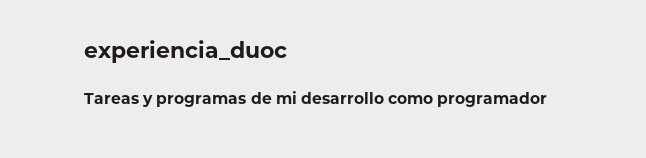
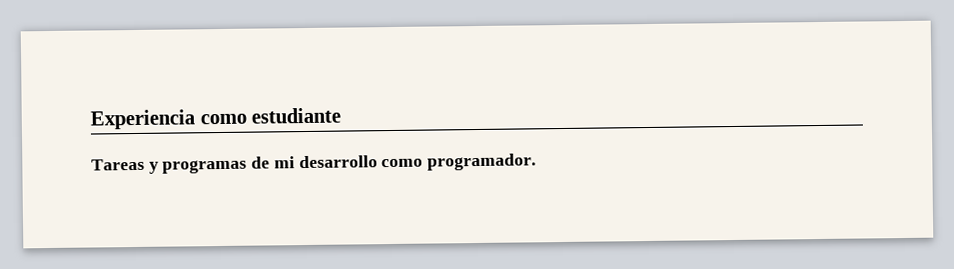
- experiencia_duoc
+ Experiencia como estudiante
- Tareas y programas de mi desarrollo como programador
+ Tareas y programas de mi desarrollo como programador.

